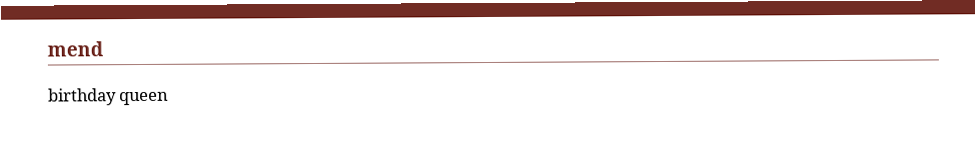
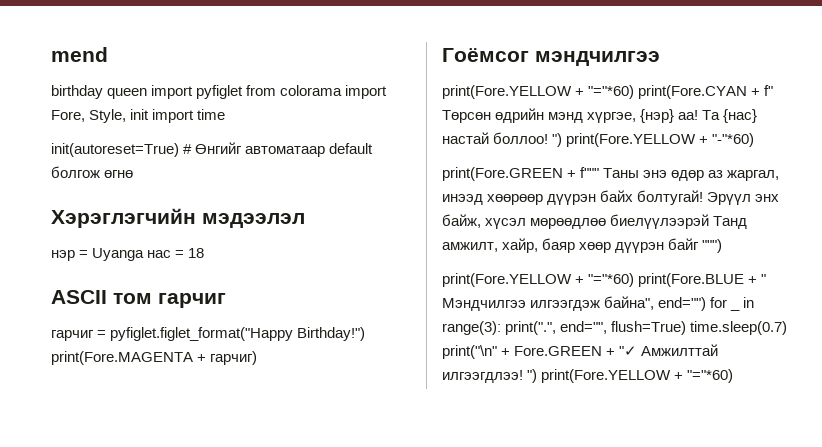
- birthday queen
+ birthday queen import pyfiglet from colorama import Fore, Style, init import time
+ init(autoreset=True) # Өнгийг автоматаар default болгож өгнө
+ Хэрэглэгчийн мэдээлэл
+ нэр = Uyanga нас = 18
+ ASCII том гарчиг
+ гарчиг = pyfiglet.figlet_format("Happy Birthday!") print(Fore.MAGENTA + гарчиг)
+ Гоёмсог мэндчилгээ
+ print(Fore.YELLOW + "="*60) print(Fore.CYAN + f" Төрсөн өдрийн мэнд хүргэе, {нэр} аа! Та {нас} настай боллоо! ") print(Fore.YELLOW + "-"*60)
+ print(Fore.GREEN + f""" Таны энэ өдөр аз жаргал, инээд хөөрөөр дүүрэн байх болтугай! Эрүүл энх байж, хүсэл мөрөөдлөө биелүүлээрэй Танд амжилт, хайр, баяр хөөр дүүрэн байг """)
+ print(Fore.YELLOW + "="*60) print(Fore.BLUE + " Мэндчилгээ илгээгдэж байна", end="") for _ in range(3): print(".", end="", flush=True) time.sleep(0.7) print("\n" + Fore.GREEN + "✓ Амжилттай илгээгдлээ! ") print(Fore.YELLOW + "="*60)

